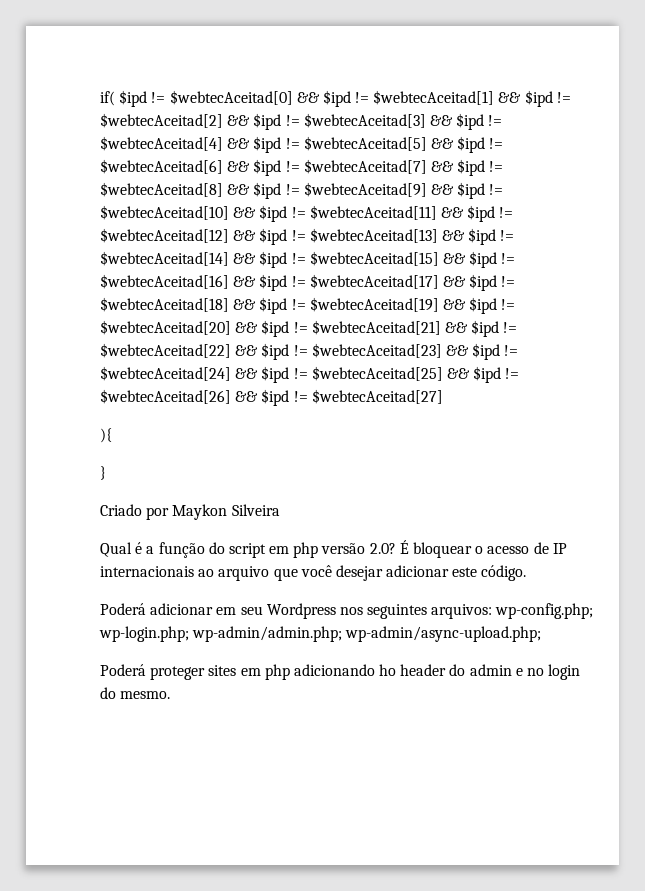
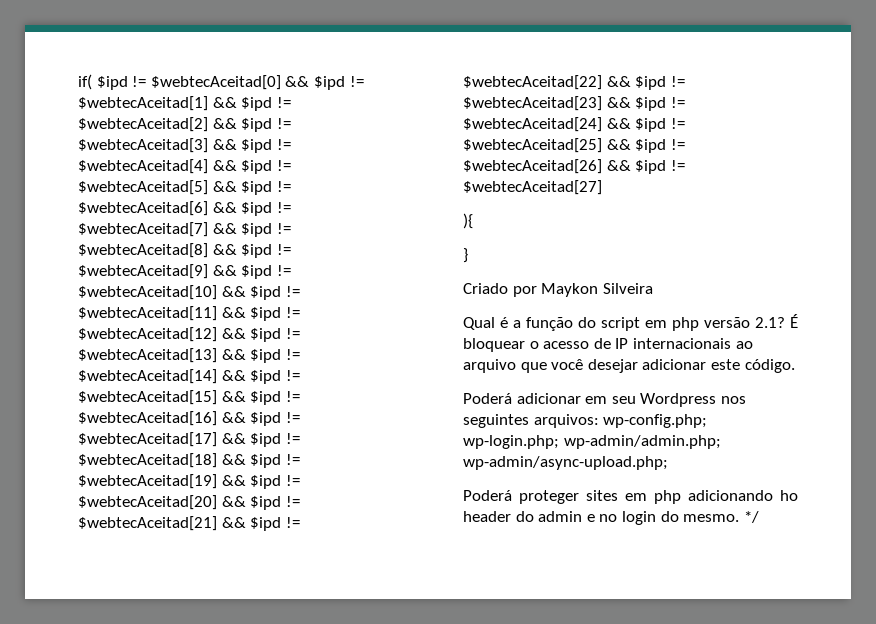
- Qual é a função do script em php versão 2.0?
+ Qual é a função do script em php versão 2.1?
+ */

